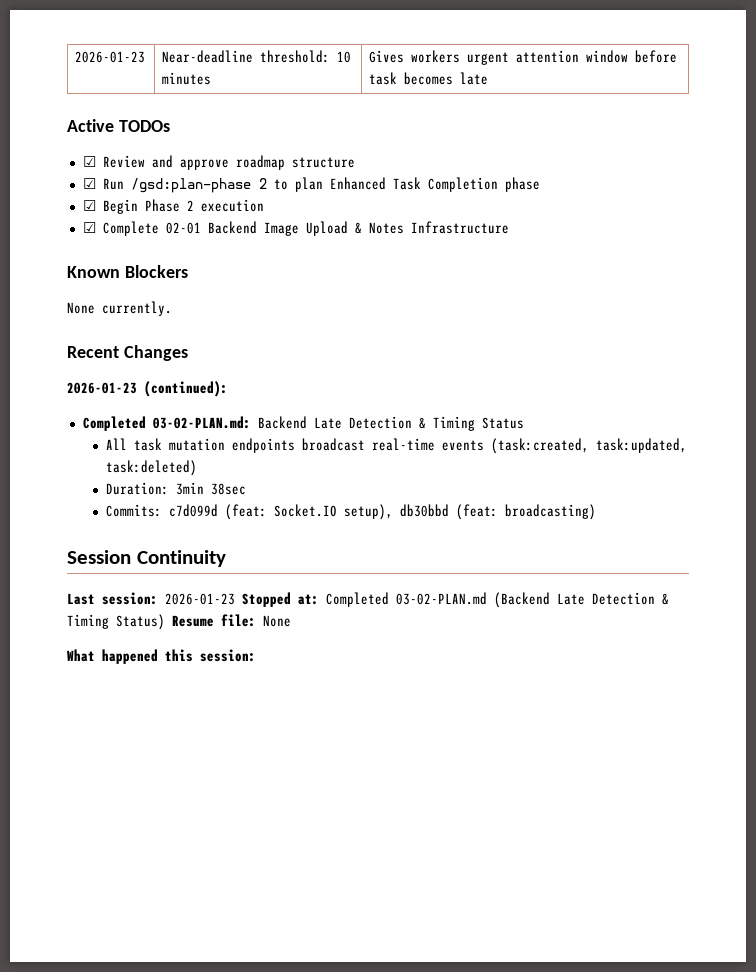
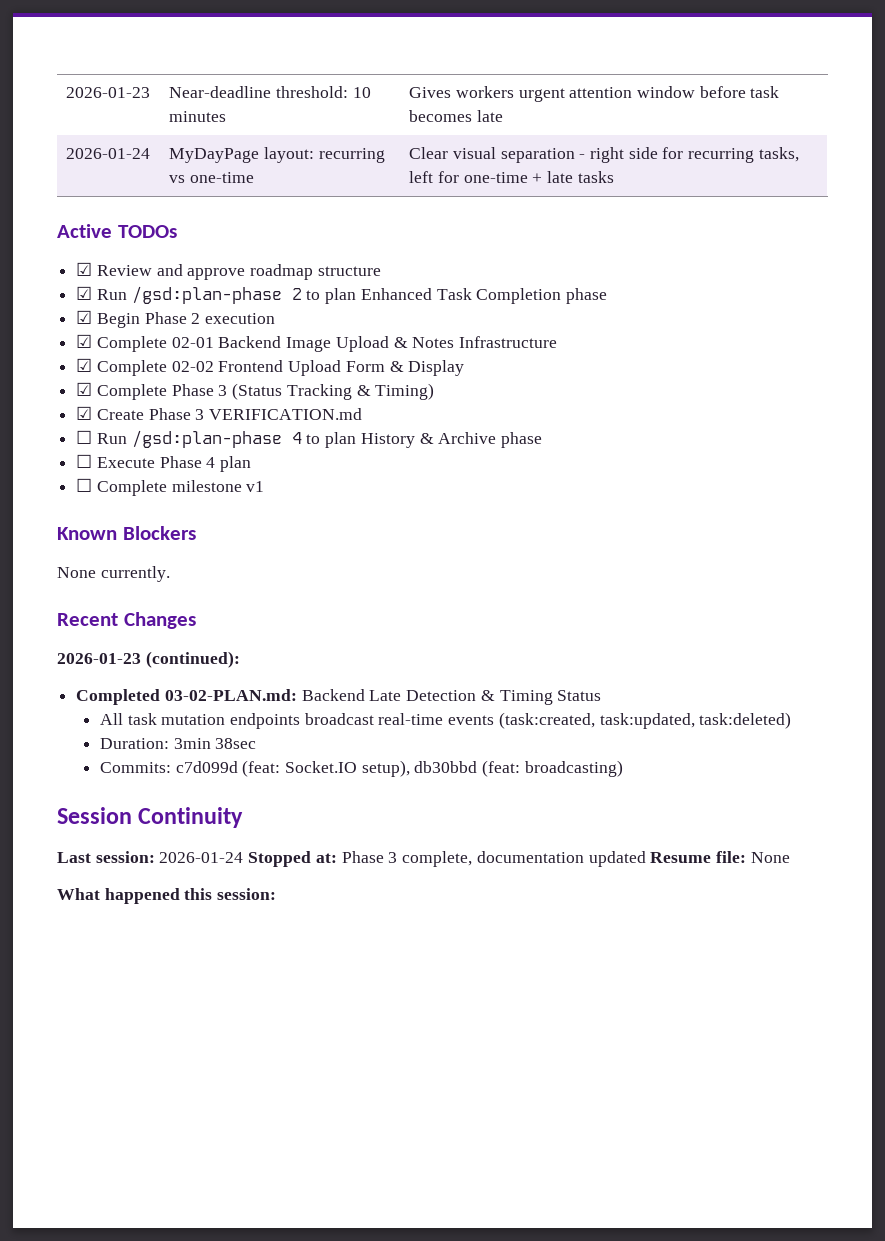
+ 2026-01-24 | MyDayPage layout: recurring vs one-time | Clear visual separation - right side for recurring tasks, left for one-time + late tasks
+ ☑ Complete 02-02 Frontend Upload Form & Display
+ ☑ Complete Phase 3 (Status Tracking & Timing)
+ ☑ Create Phase 3 VERIFICATION.md
+ ☐ Run /gsd:plan-phase 4 to plan History & Archive phase
+ ☐ Execute Phase 4 plan
+ ☐ Complete milestone v1
- Last session: 2026-01-23 Stopped at: Completed 03-02-PLAN.md (Backend Late Detection & Timing Status) Resume file: None
+ Last session: 2026-01-24 Stopped at: Phase 3 complete, documentation updated Resume file: None

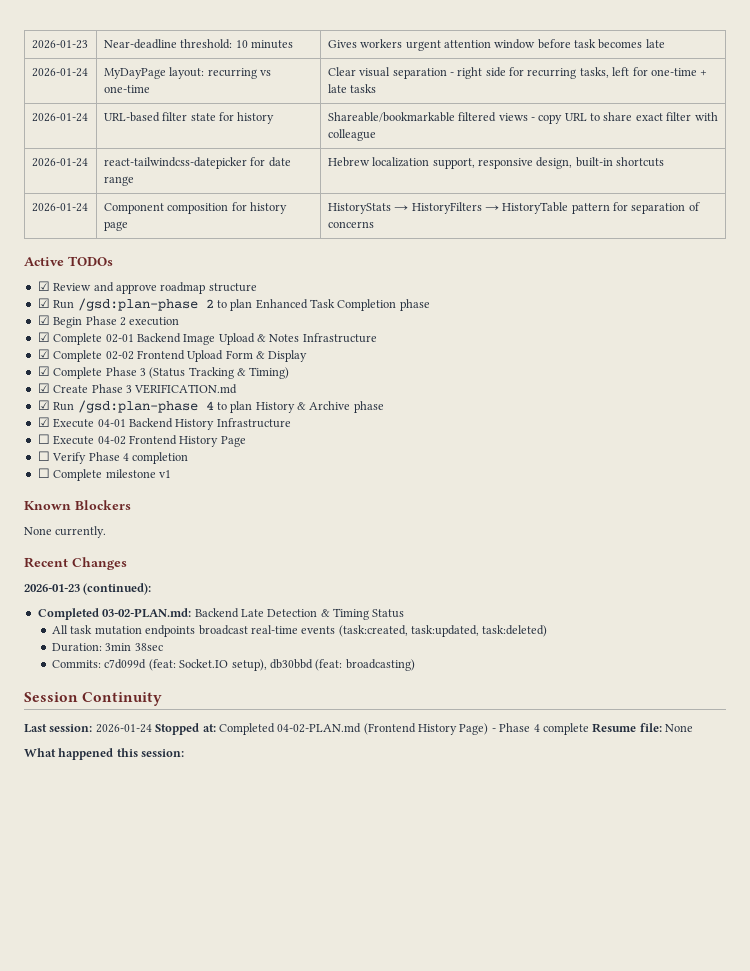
+ 2026-01-24 | URL-based filter state for history | Shareable/bookmarkable filtered views - copy URL to share exact filter with colleague
+ 2026-01-24 | react-tailwindcss-datepicker for date range | Hebrew localization support, responsive design, built-in shortcuts
+ 2026-01-24 | Component composition for history page | HistoryStats → HistoryFilters → HistoryTable pattern for separation of concerns
- ☐ Run /gsd:plan-phase 4 to plan History & Archive phase
+ ☑ Run /gsd:plan-phase 4 to plan History & Archive phase
- ☐ Execute Phase 4 plan
+ ☑ Execute 04-01 Backend History Infrastructure
+ ☐ Execute 04-02 Frontend History Page
+ ☐ Verify Phase 4 completion
- Last session: 2026-01-24 Stopped at: Phase 3 complete, documentation updated Resume file: None
+ Last session: 2026-01-24 Stopped at: Completed 04-02-PLAN.md (Frontend History Page) - Phase 4 complete Resume file: None

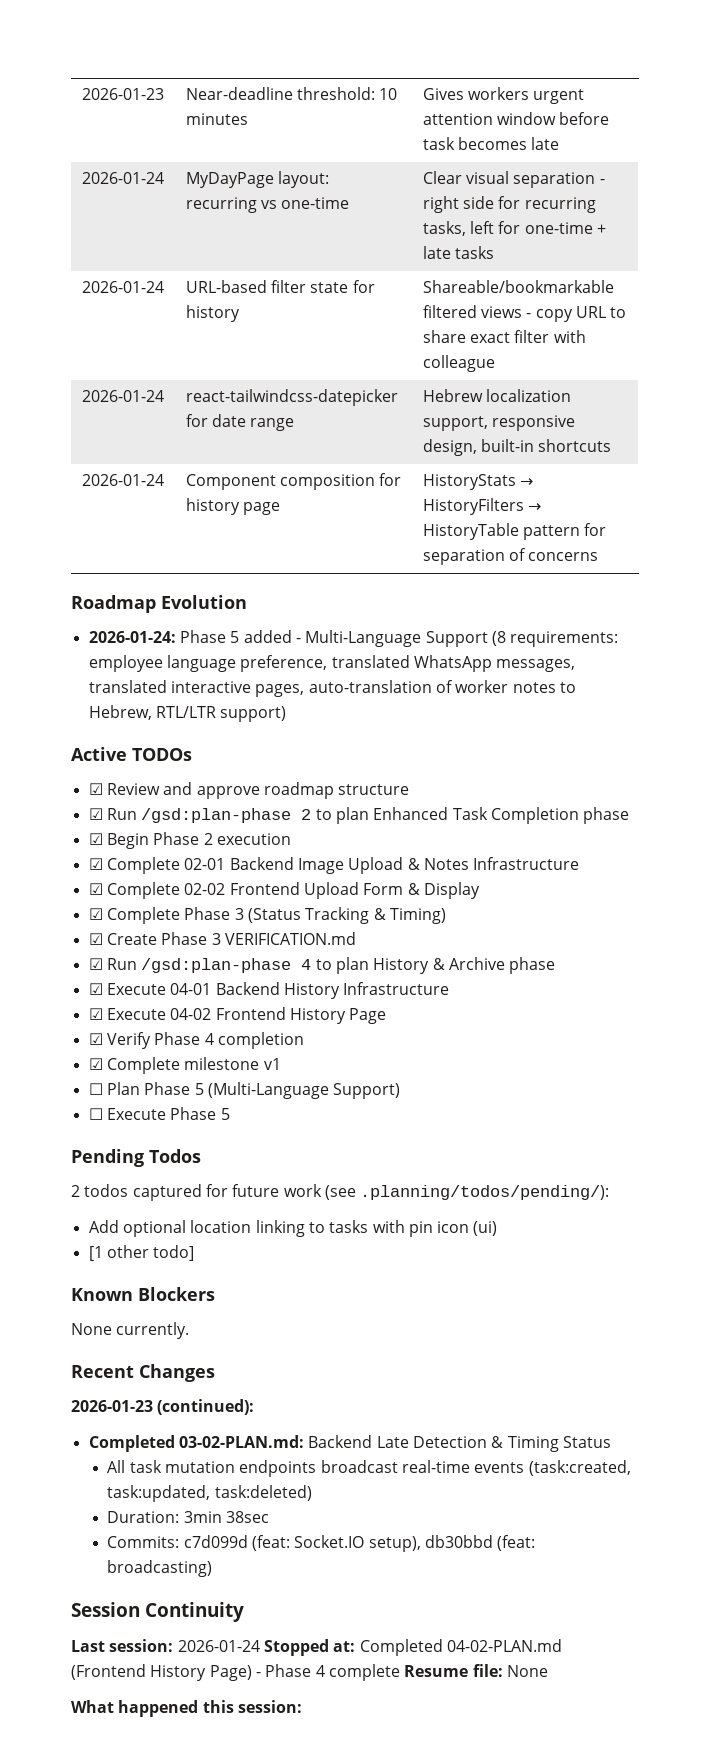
+ Roadmap Evolution
+ 2026-01-24: Phase 5 added - Multi-Language Support (8 requirements: employee language preference, translated WhatsApp messages, translated interactive pages, auto-translation of worker notes to Hebrew, RTL/LTR support)
- ☐ Execute 04-02 Frontend History Page
+ ☑ Execute 04-02 Frontend History Page
- ☐ Verify Phase 4 completion
+ ☑ Verify Phase 4 completion
- ☐ Complete milestone v1
+ ☑ Complete milestone v1
+ ☐ Plan Phase 5 (Multi-Language Support)
+ ☐ Execute Phase 5
+ Pending Todos
+ 2 todos captured for future work (see .planning/todos/pending/):
+ Add optional location linking to tasks with pin icon (ui)
+ [1 other todo]

